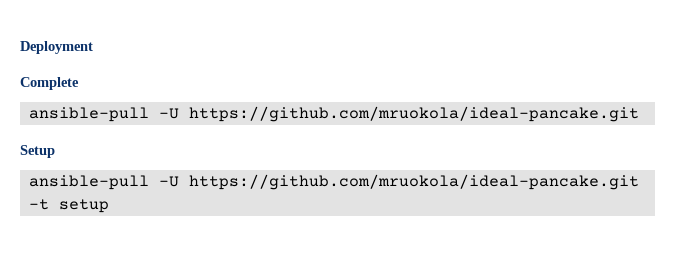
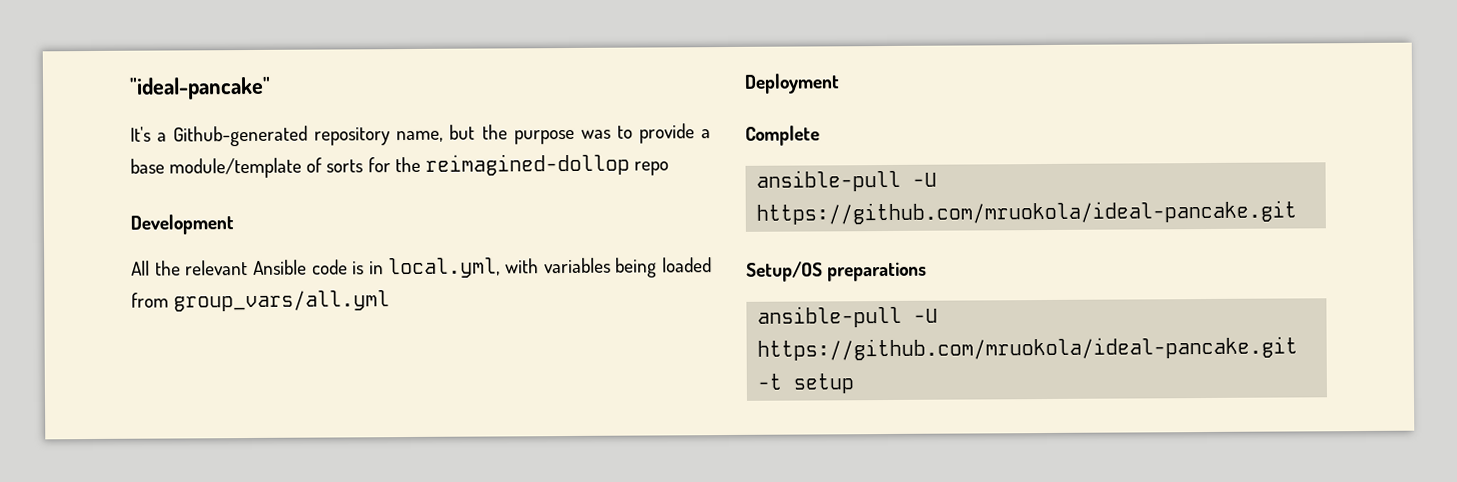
+ "ideal-pancake"
+ It's a Github-generated repository name, but the purpose was to provide a base module/template of sorts for the reimagined-dollop repo
+ Development
+ All the relevant Ansible code is in local.yml, with variables being loaded from group_vars/all.yml
- Setup
+ Setup/OS preparations

